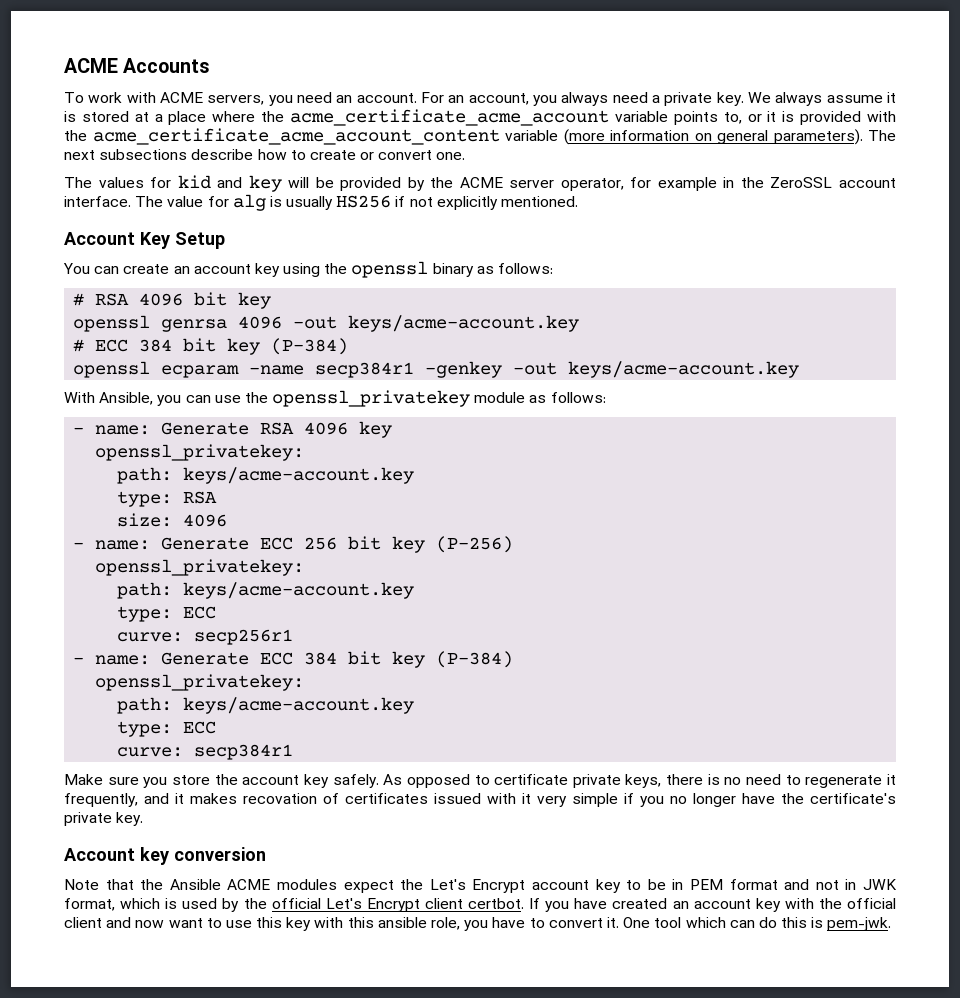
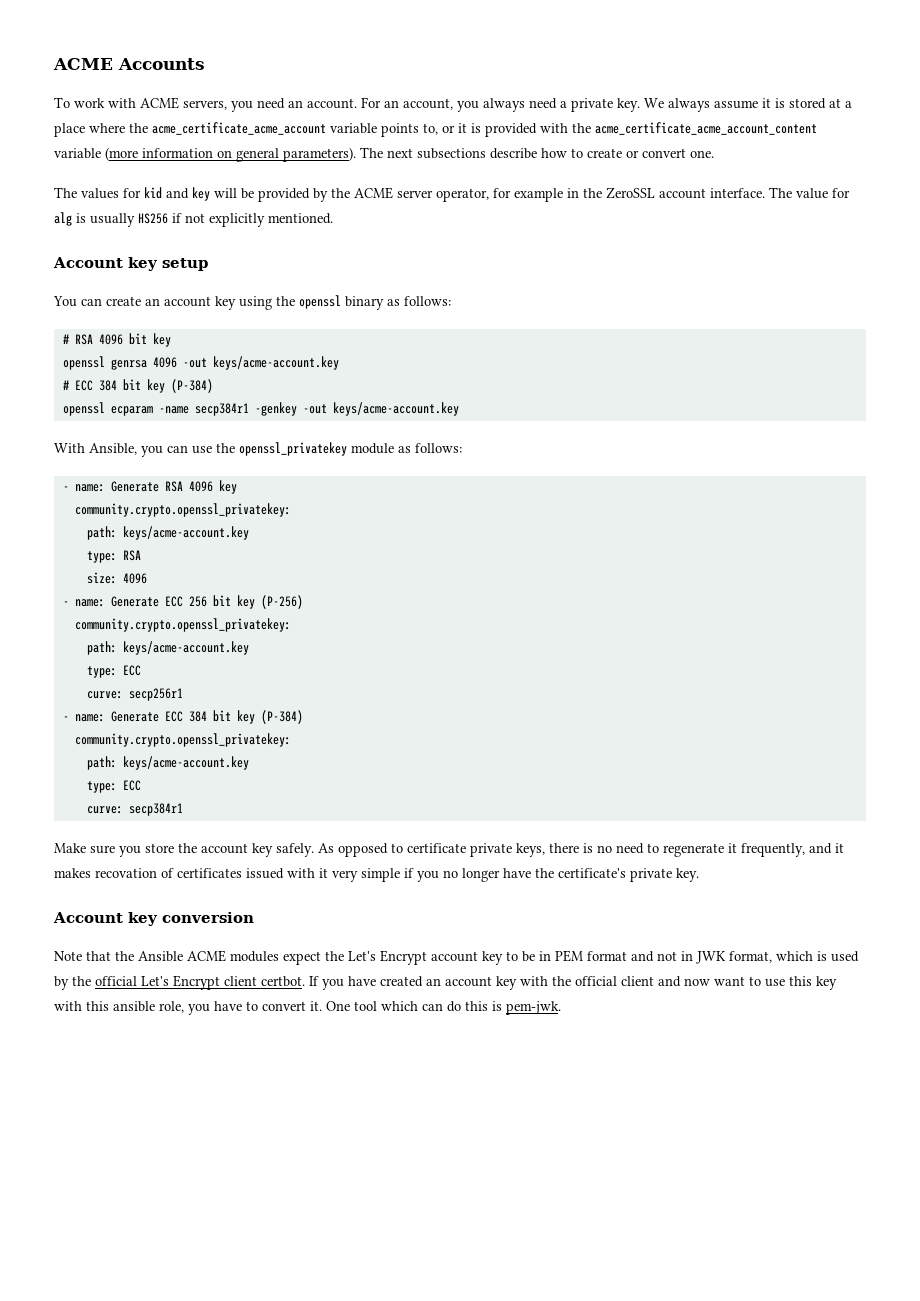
- Account Key Setup
+ Account key setup
  - name: Generate RSA 4096 key
- openssl_privatekey:
+ community.crypto.openssl_privatekey:
  - name: Generate ECC 256 bit key (P-256)
- openssl_privatekey:
+ community.crypto.openssl_privatekey:
  - name: Generate ECC 384 bit key (P-384)
- openssl_privatekey:
+ community.crypto.openssl_privatekey:

